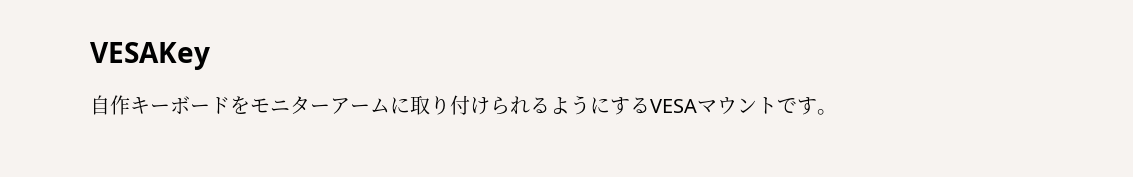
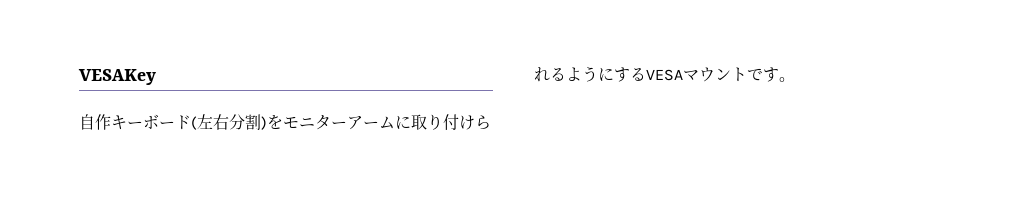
- 自作キーボードをモニターアームに取り付けられるようにするVESAマウントです。
+ 自作キーボード(左右分割)をモニターアームに取り付けられるようにするVESAマウントです。

